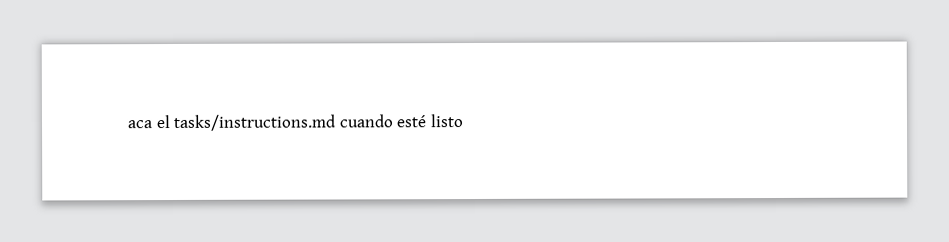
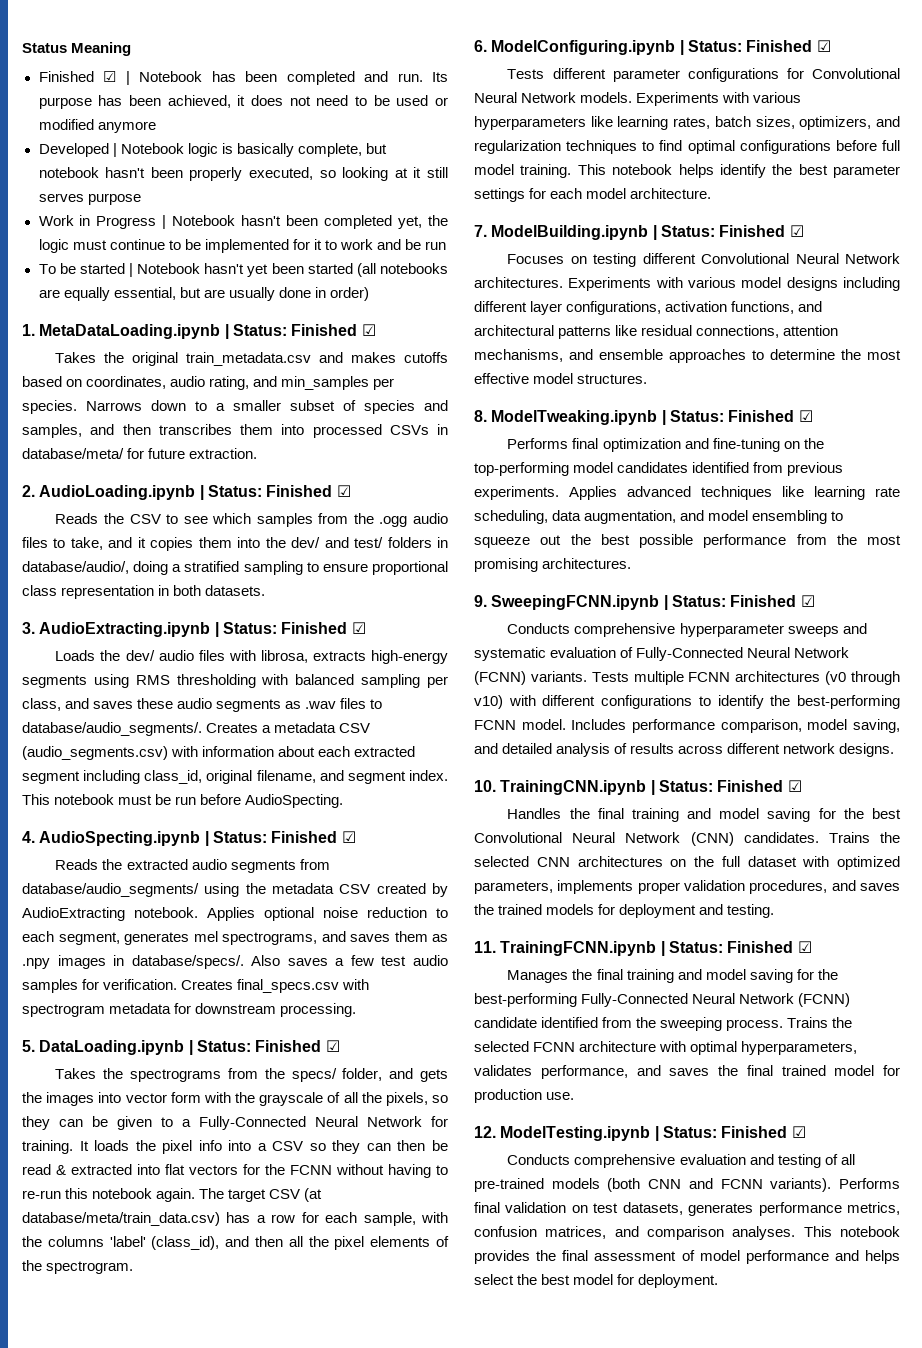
- aca el tasks/instructions.md cuando esté listo
+ Status Meaning
+ Finished ☑ | Notebook has been completed and run. Its purpose has been achieved, it does not need to be used or modified anymore
+ Developed | Notebook logic is basically complete, but notebook hasn't been properly executed, so looking at it still serves purpose
+ Work in Progress | Notebook hasn't been completed yet, the logic must continue to be implemented for it to work and be run
+ To be started | Notebook hasn't yet been started (all notebooks are equally essential, but are usually done in order)
+ 1. MetaDataLoading.ipynb | Status: Finished ☑
+ Takes the original train_metadata.csv and makes cutoffs based on coordinates, audio rating, and min_samples per species. Narrows down to a smaller subset of species and samples, and then transcribes them into processed CSVs in database/meta/ for future extraction.
+ 2. AudioLoading.ipynb | Status: Finished ☑
+ Reads the CSV to see which samples from the .ogg audio files to take, and it copies them into the dev/ and test/ folders in database/audio/, doing a stratified sampling to ensure proportional class representation in both datasets.
+ 3. AudioExtracting.ipynb | Status: Finished ☑
+ Loads the dev/ audio files with librosa, extracts high-energy segments using RMS thresholding with balanced sampling per class, and saves these audio segments as .wav files to database/audio_segments/. Creates a metadata CSV (audio_segments.csv) with information about each extracted segment including class_id, original filename, and segment index. This notebook must be run before AudioSpecting.
+ 4. AudioSpecting.ipynb | Status: Finished ☑
+ Reads the extracted audio segments from database/audio_segments/ using the metadata CSV created by AudioExtracting notebook. Applies optional noise reduction to each segment, generates mel spectrograms, and saves them as .npy images in database/specs/. Also saves a few test audio samples for verification. Creates final_specs.csv with spectrogram metadata for downstream processing.
+ 5. DataLoading.ipynb | Status: Finished ☑
+ Takes the spectrograms from the specs/ folder, and gets the images into vector form with the grayscale of all the pixels, so they can be given to a Fully-Connected Neural Network for training. It loads the pixel info into a CSV so they can then be read & extracted into flat vectors for the FCNN without having to re-run this notebook again. The target CSV (at database/meta/train_data.csv) has a row for each sample, with the columns 'label' (class_id), and then all the pixel elements of the spectrogram.
+ 6. ModelConfiguring.ipynb | Status: Finished ☑
+ Tests different parameter configurations for Convolutional Neural Network models. Experiments with various hyperparameters like learning rates, batch sizes, optimizers, and regularization techniques to find optimal configurations before full model training. This notebook helps identify the best parameter settings for each model architecture.
+ 7. ModelBuilding.ipynb | Status: Finished ☑
+ Focuses on testing different Convolutional Neural Network architectures. Experiments with various model designs including different layer configurations, activation functions, and architectural patterns like residual connections, attention mechanisms, and ensemble approaches to determine the most effective model structures.
+ 8. ModelTweaking.ipynb | Status: Finished ☑
+ Performs final optimization and fine-tuning on the top-performing model candidates identified from previous experiments. Applies advanced techniques like learning rate scheduling, data augmentation, and model ensembling to squeeze out the best possible performance from the most promising architectures.
+ 9. SweepingFCNN.ipynb | Status: Finished ☑
+ Conducts comprehensive hyperparameter sweeps and systematic evaluation of Fully-Connected Neural Network (FCNN) variants. Tests multiple FCNN architectures (v0 through v10) with different configurations to identify the best-performing FCNN model. Includes performance comparison, model saving, and detailed analysis of results across different network designs.
+ 10. TrainingCNN.ipynb | Status: Finished ☑
+ Handles the final training and model saving for the best Convolutional Neural Network (CNN) candidates. Trains the selected CNN architectures on the full dataset with optimized parameters, implements proper validation procedures, and saves the trained models for deployment and testing.
+ 11. TrainingFCNN.ipynb | Status: Finished ☑
+ Manages the final training and model saving for the best-performing Fully-Connected Neural Network (FCNN) candidate identified from the sweeping process. Trains the selected FCNN architecture with optimal hyperparameters, validates performance, and saves the final trained model for production use.
+ 12. ModelTesting.ipynb | Status: Finished ☑
+ Conducts comprehensive evaluation and testing of all pre-trained models (both CNN and FCNN variants). Performs final validation on test datasets, generates performance metrics, confusion matrices, and comparison analyses. This notebook provides the final assessment of model performance and helps select the best model for deployment.

